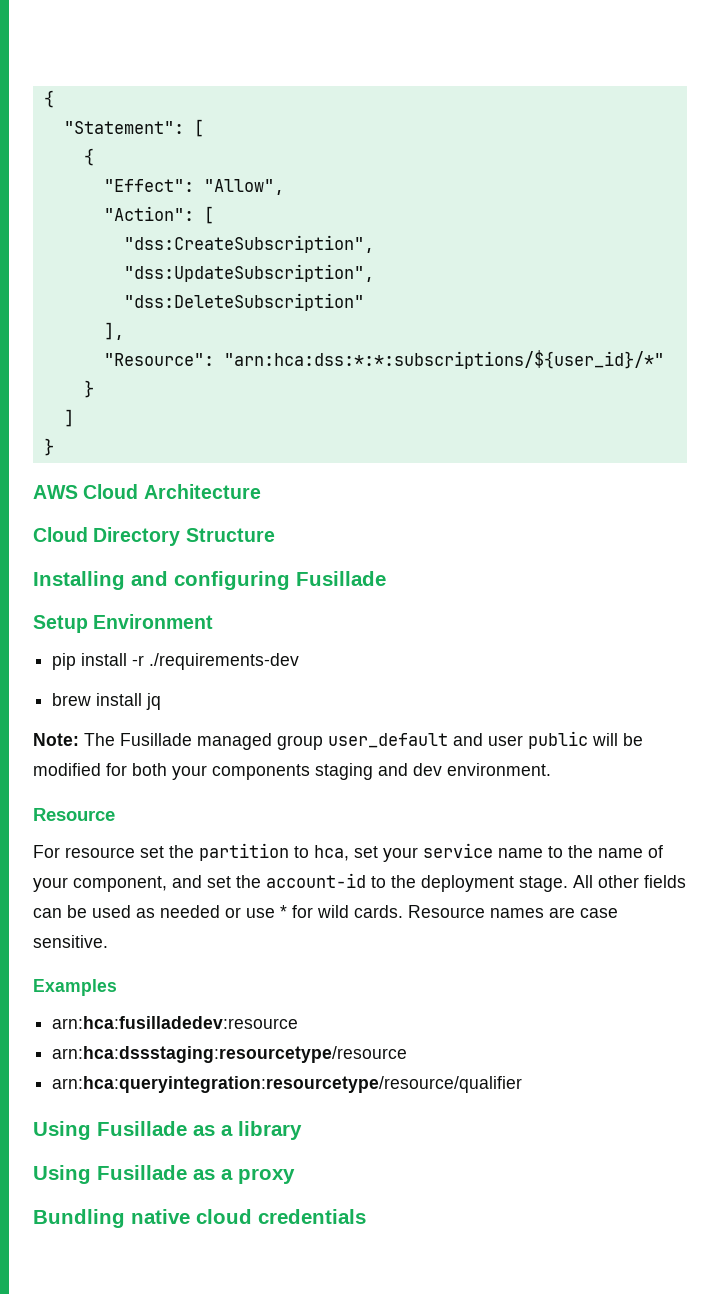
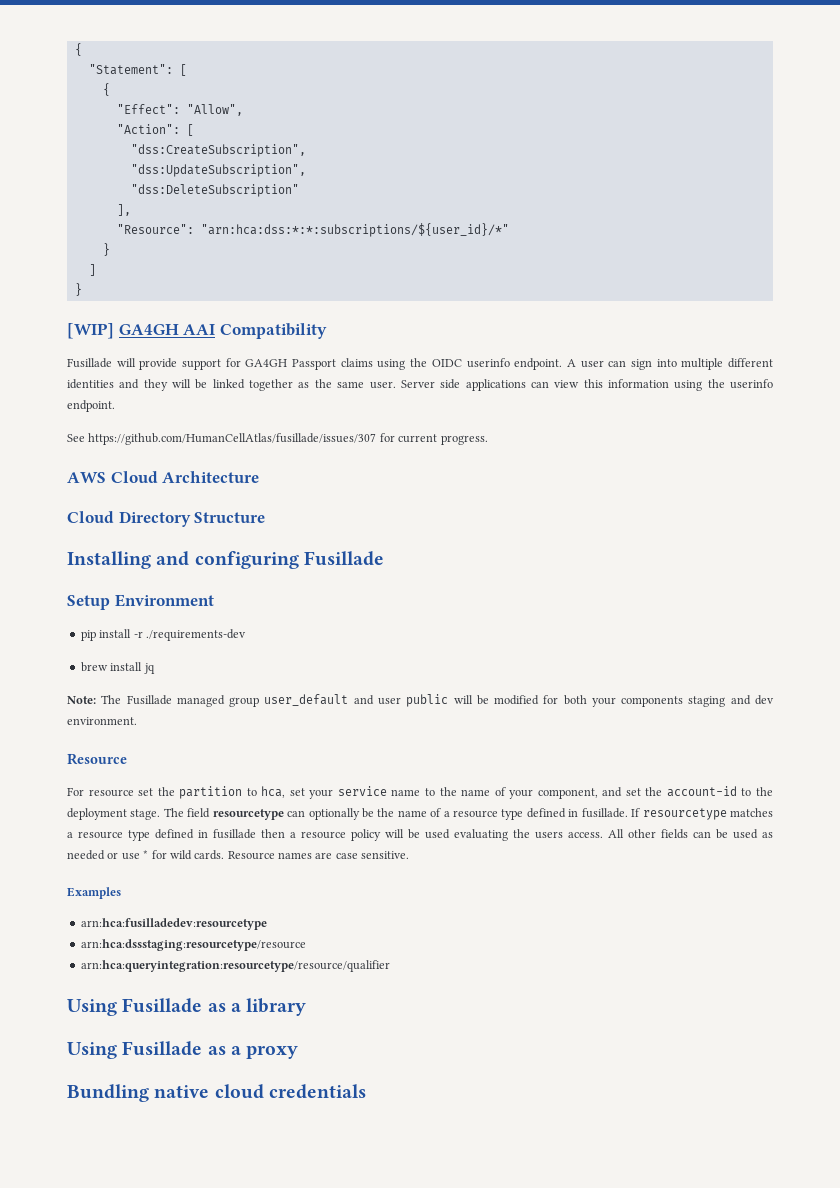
+ [WIP] GA4GH AAI Compatibility
+ Fusillade will provide support for GA4GH Passport claims using the OIDC userinfo endpoint. A user can sign into multiple different identities and they will be linked together as the same user. Server side applications can view this information using the userinfo endpoint.
+ See https://github.com/HumanCellAtlas/fusillade/issues/307 for current progress.
+ The field resourcetype can optionally be the name of a resource type defined in fusillade. If resourcetype matches a resource type defined in fusillade then a resource policy will be used evaluating the users access.
- arn:hca:fusilladedev:resource
+ arn:hca:fusilladedev:resourcetype

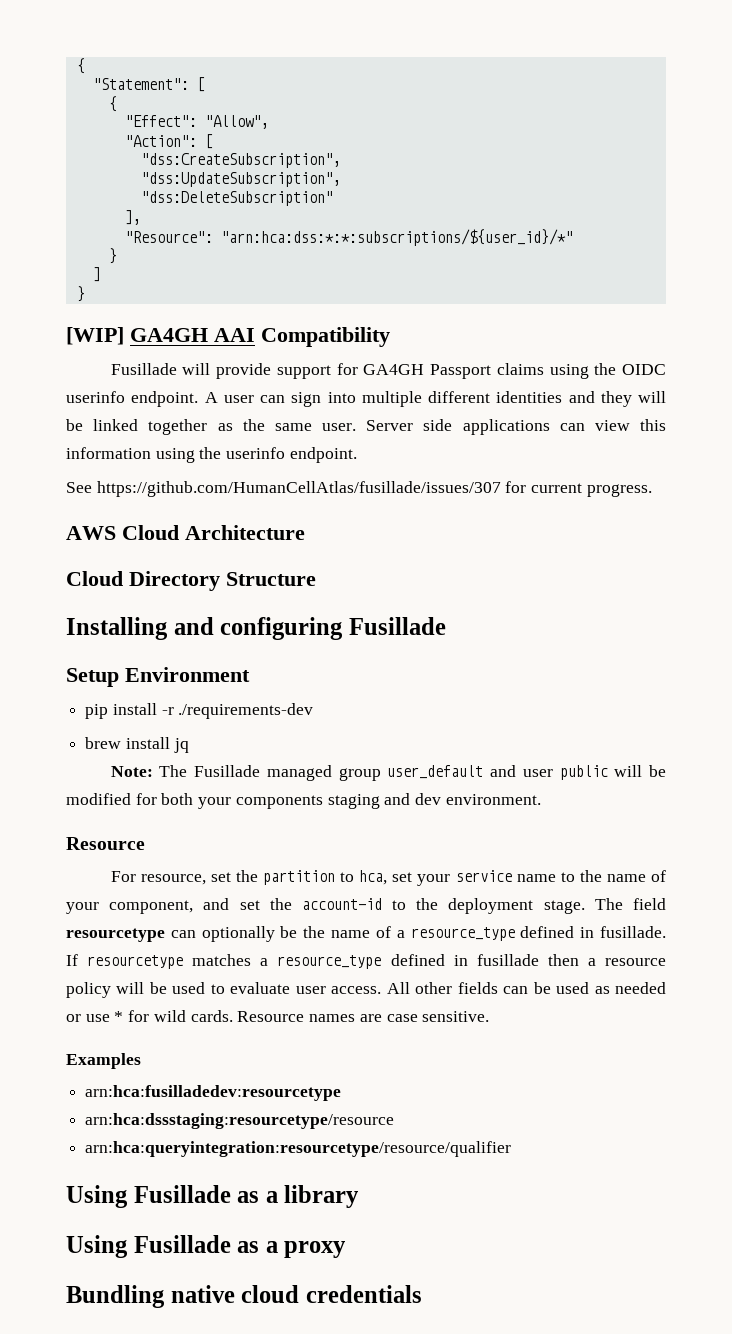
- For resource set the partition to hca, set your service name to the name of your component, and set the account-id to the deployment stage.
+ For resource, set the partition to hca, set your service name to the name of your component, and set the account-id to the deployment stage.
- The field resourcetype can optionally be the name of a resource type defined in fusillade.
+ The field resourcetype can optionally be the name of a resource_type defined in fusillade.
- If resourcetype matches a resource type defined in fusillade then a resource policy will be used evaluating the users access.
+ If resourcetype matches a resource_type defined in fusillade then a resource policy will be used to evaluate user access.

